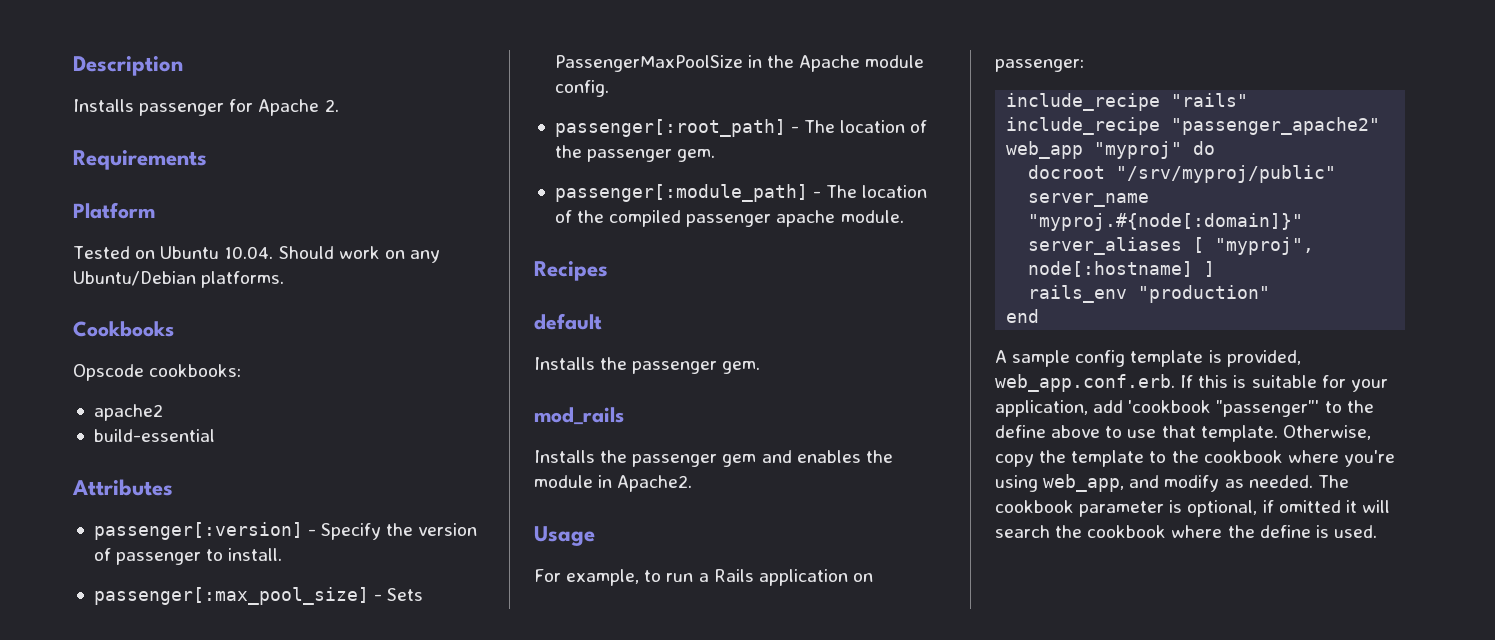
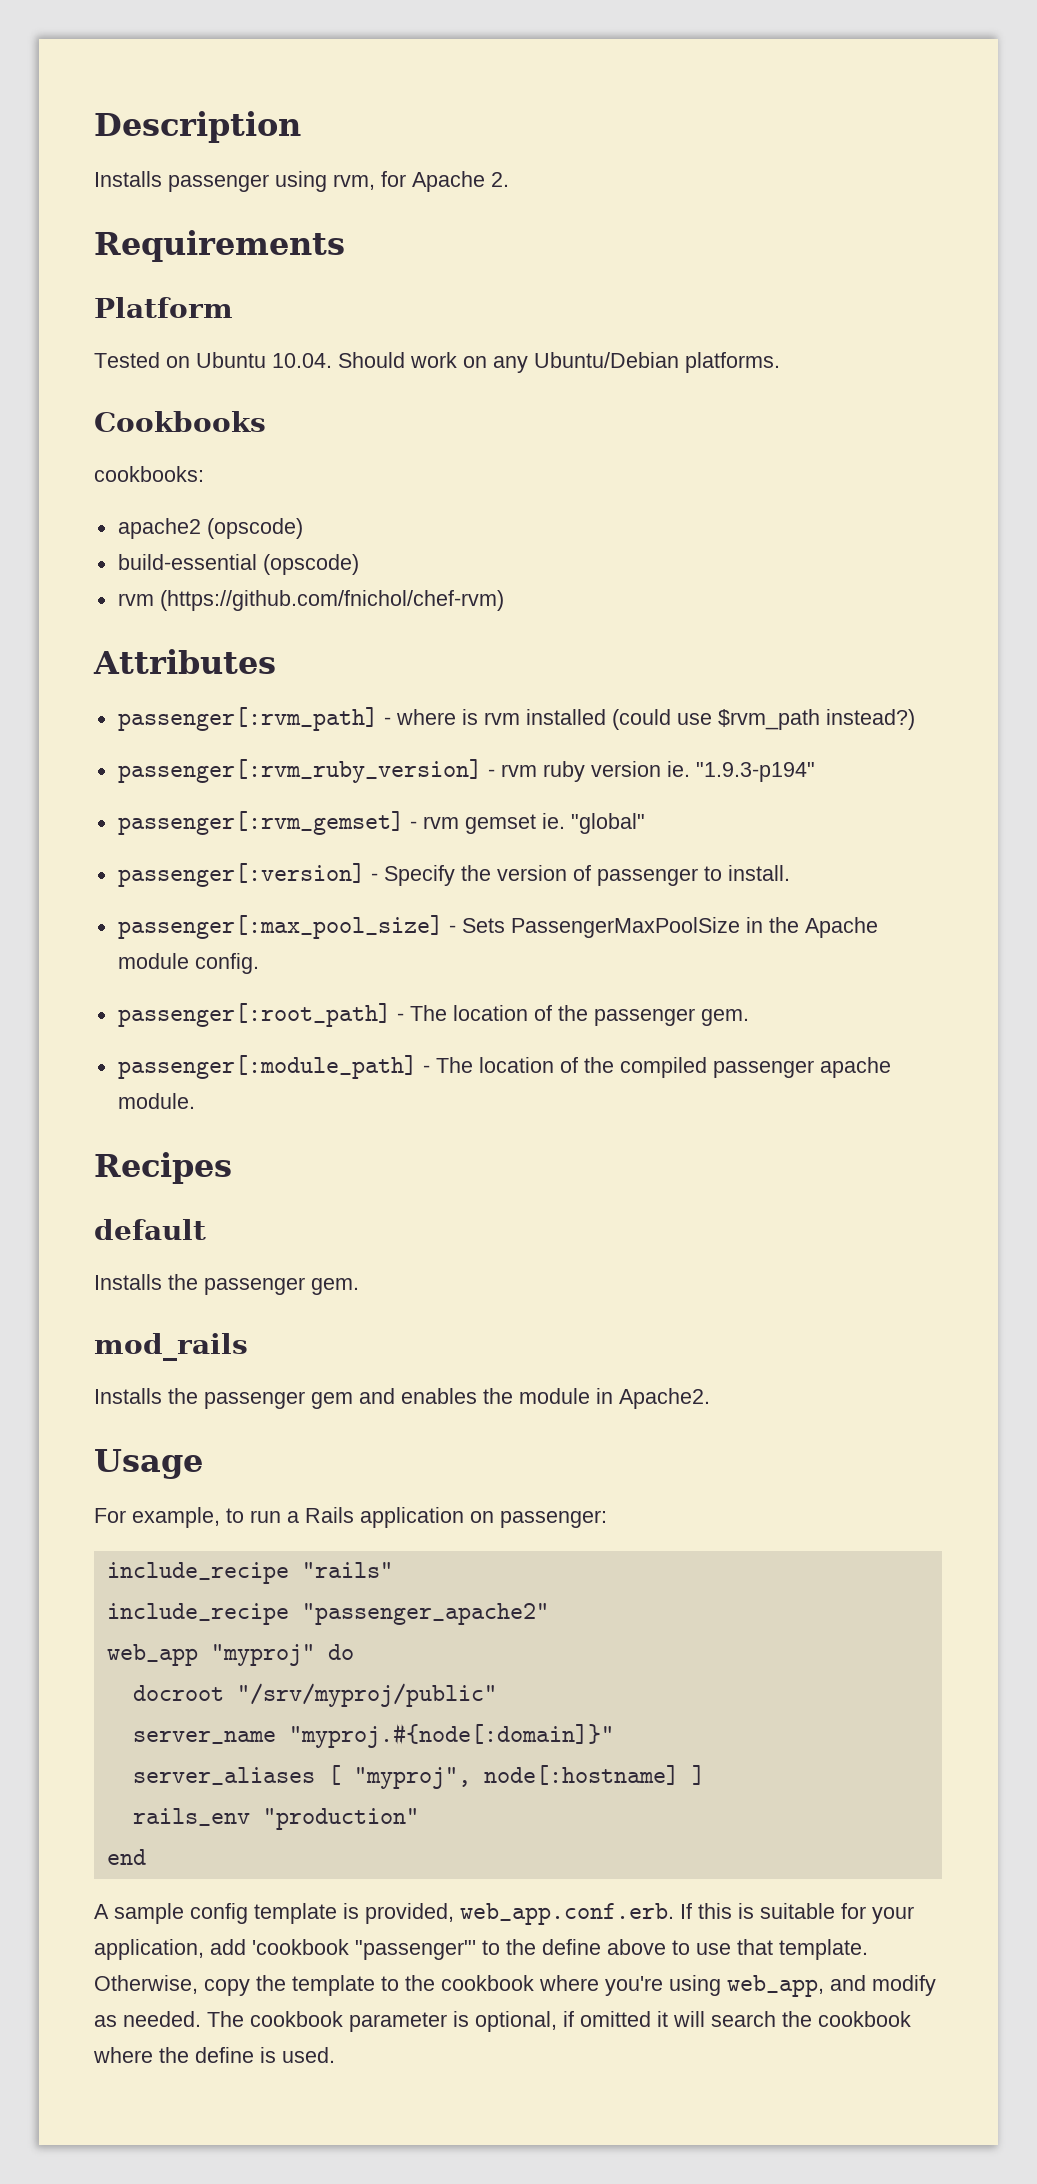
- Installs passenger for Apache 2.
+ Installs passenger using rvm, for Apache 2.
- Opscode cookbooks:
+ cookbooks:
- apache2
+ apache2 (opscode)
- build-essential
+ build-essential (opscode)
+ rvm (https://github.com/fnichol/chef-rvm)
  Attributes
+ passenger[:rvm_path] - where is rvm installed (could use $rvm_path instead?)
+ passenger[:rvm_ruby_version] - rvm ruby version ie. "1.9.3-p194"
+ passenger[:rvm_gemset] - rvm gemset ie. "global"

